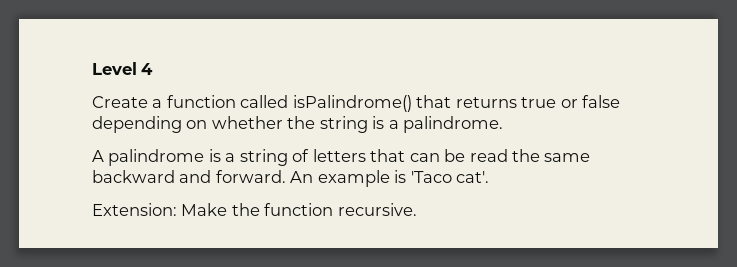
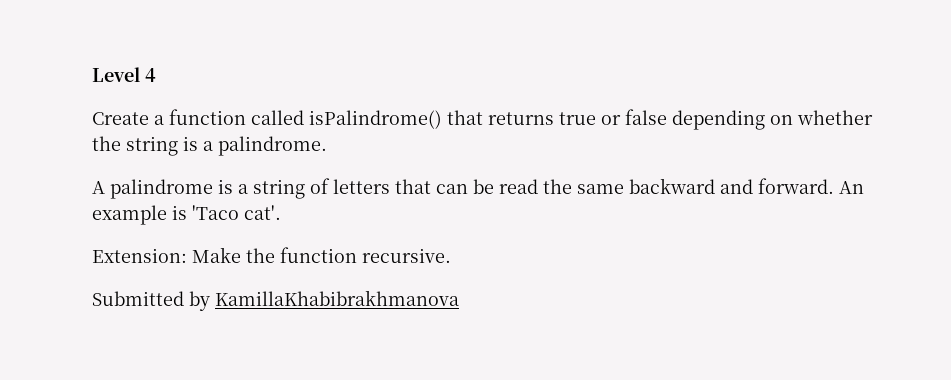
+ Submitted by KamillaKhabibrakhmanova

